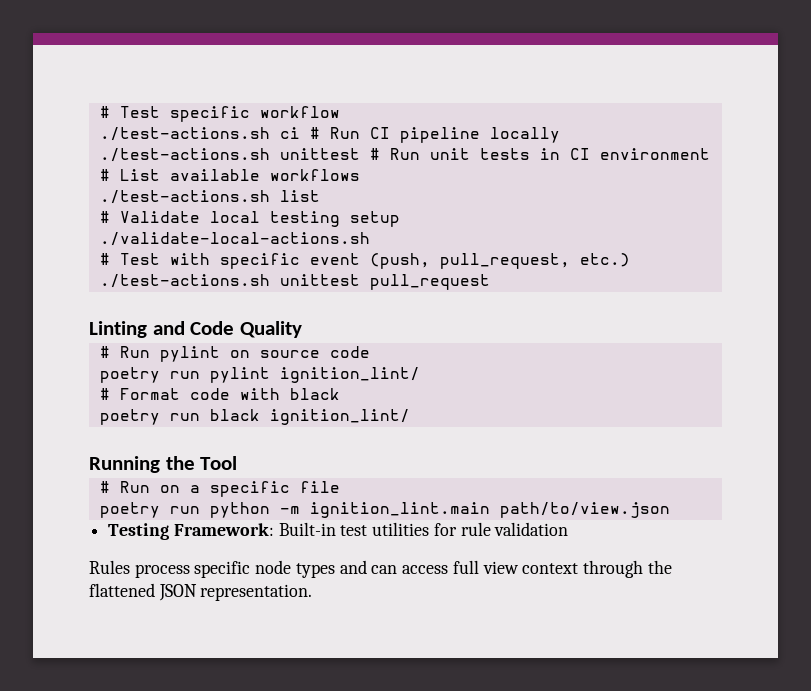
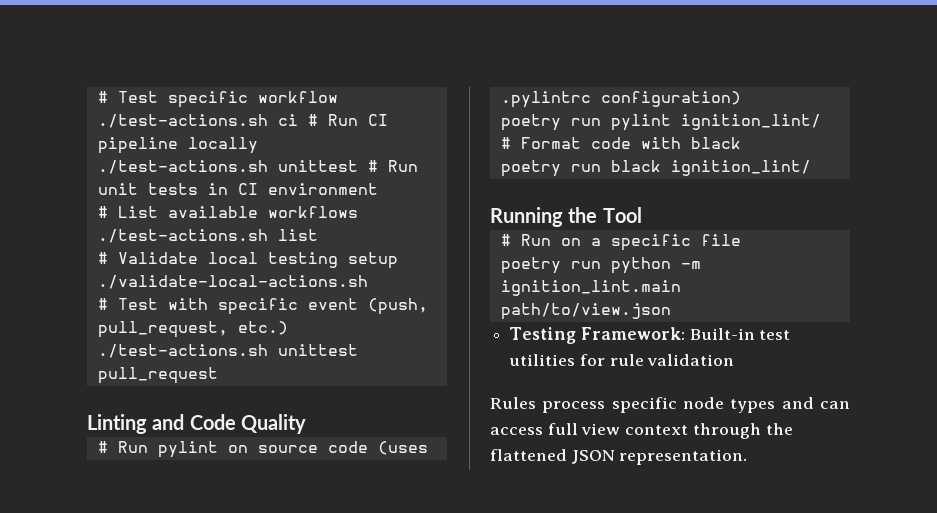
- # Run pylint on source code
+ # Run pylint on source code (uses .pylintrc configuration)

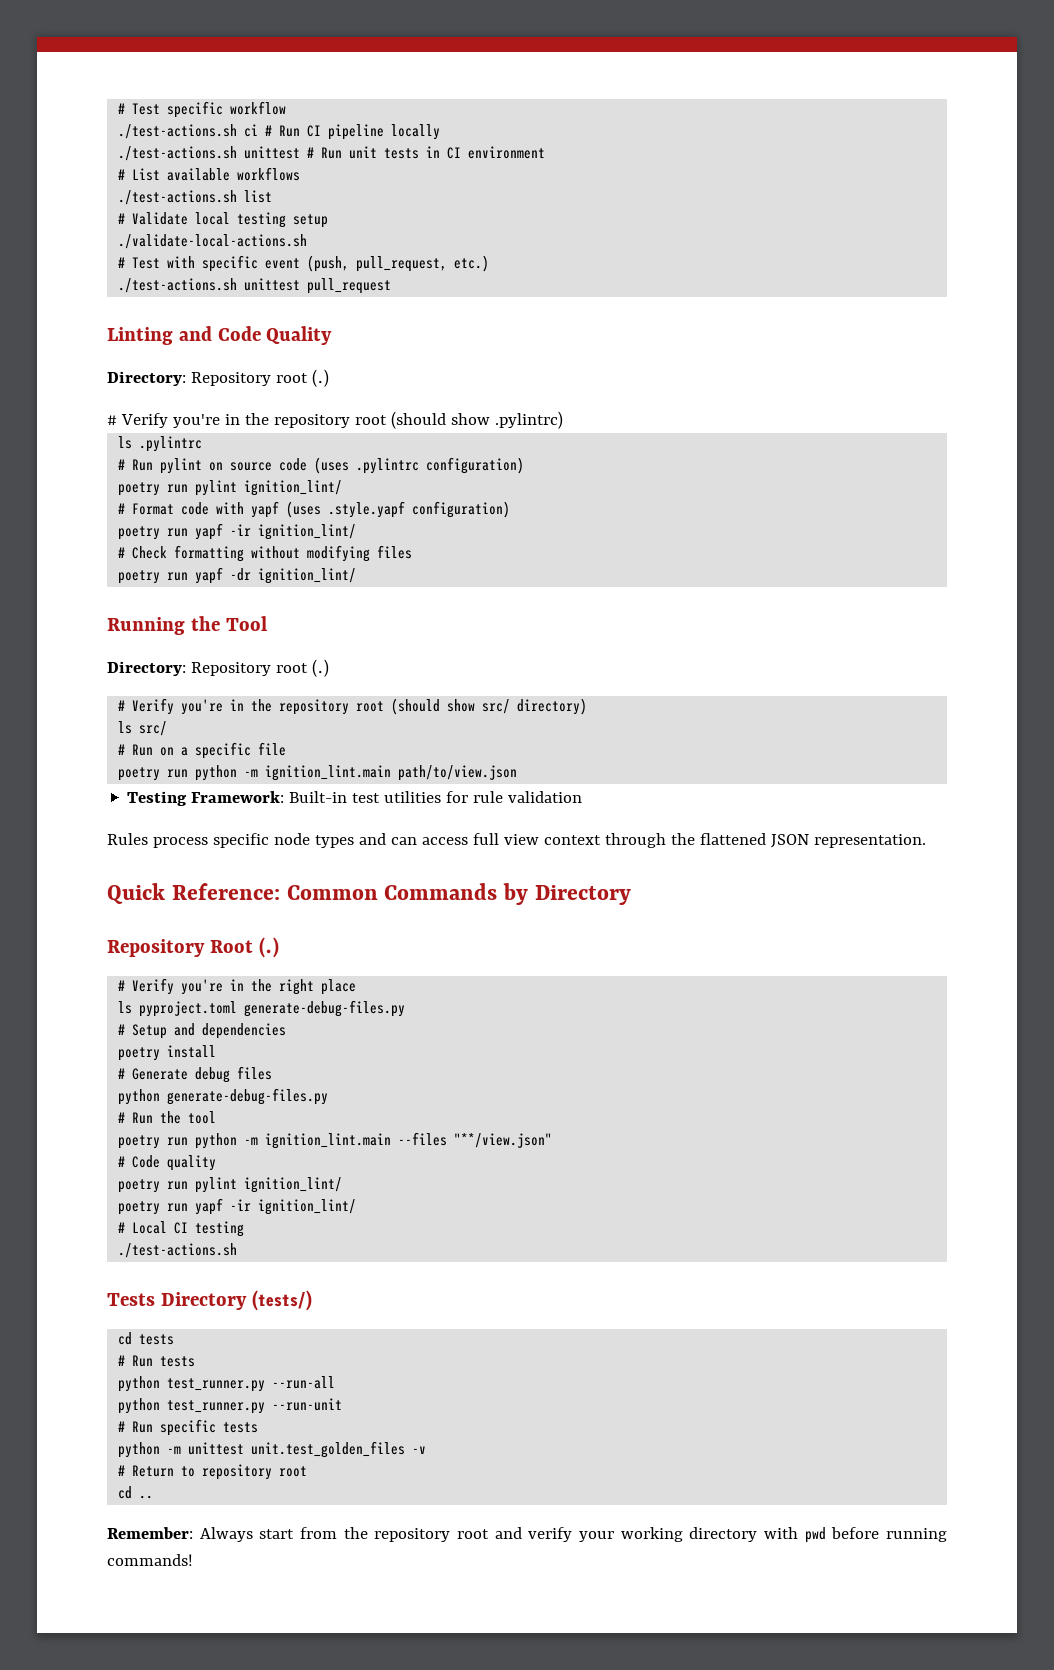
  Linting and Code Quality
+ Directory: Repository root (.)
+ # Verify you're in the repository root (should show .pylintrc)
+ ls .pylintrc
- # Format code with black
- poetry run black ignition_lint/
+ # Format code with yapf (uses .style.yapf configuration)
+ poetry run yapf -ir ignition_lint/
+ # Check formatting without modifying files
+ poetry run yapf -dr ignition_lint/
  Running the Tool
+ Directory: Repository root (.)
+ # Verify you're in the repository root (should show src/ directory)
+ ls src/
+ Quick Reference: Common Commands by Directory
+ Repository Root (.)
+ # Verify you're in the right place
+ ls pyproject.toml generate-debug-files.py
+ # Setup and dependencies
+ poetry install
+ # Generate debug files
+ python generate-debug-files.py
+ # Run the tool
+ poetry run python -m ignition_lint.main --files "**/view.json"
+ # Code quality
+ poetry run pylint ignition_lint/
+ poetry run yapf -ir ignition_lint/
+ # Local CI testing
+ ./test-actions.sh
+ Tests Directory (tests/)
+ cd tests
+ # Run tests
+ python test_runner.py --run-all
+ python test_runner.py --run-unit
+ # Run specific tests
+ python -m unittest unit.test_golden_files -v
+ # Return to repository root
+ cd ..
+ Remember: Always start from the repository root and verify your working directory with pwd before running commands!

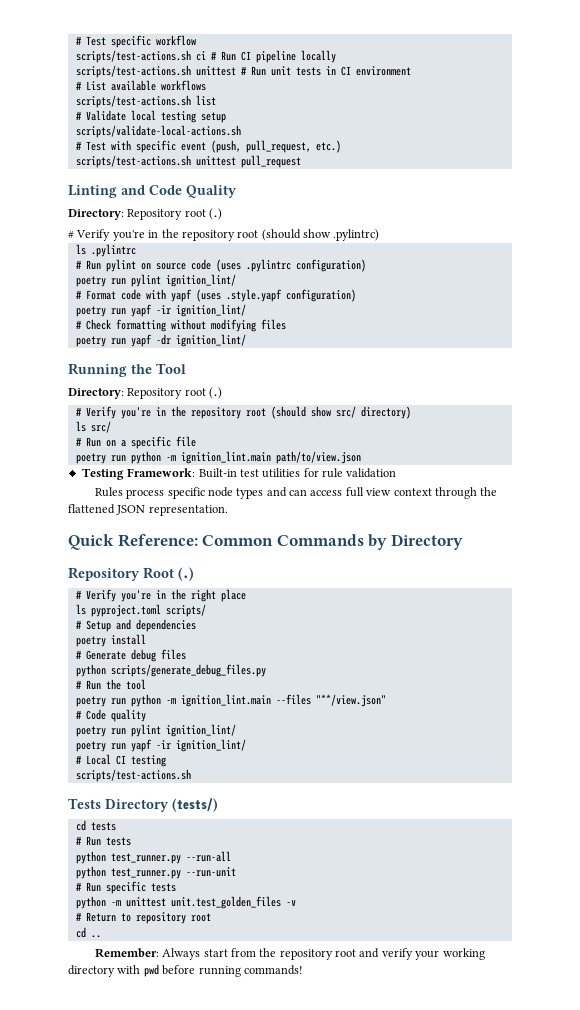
- ./test-actions.sh ci # Run CI pipeline locally
+ scripts/test-actions.sh ci # Run CI pipeline locally
- ./test-actions.sh unittest # Run unit tests in CI environment
+ scripts/test-actions.sh unittest # Run unit tests in CI environment
- ./test-actions.sh list
+ scripts/test-actions.sh list
- ./validate-local-actions.sh
+ scripts/validate-local-actions.sh
- ./test-actions.sh unittest pull_request
+ scripts/test-actions.sh unittest pull_request
- ls pyproject.toml generate-debug-files.py
+ ls pyproject.toml scripts/
- python generate-debug-files.py
+ python scripts/generate_debug_files.py
  # Local CI testing
- ./test-actions.sh
+ scripts/test-actions.sh

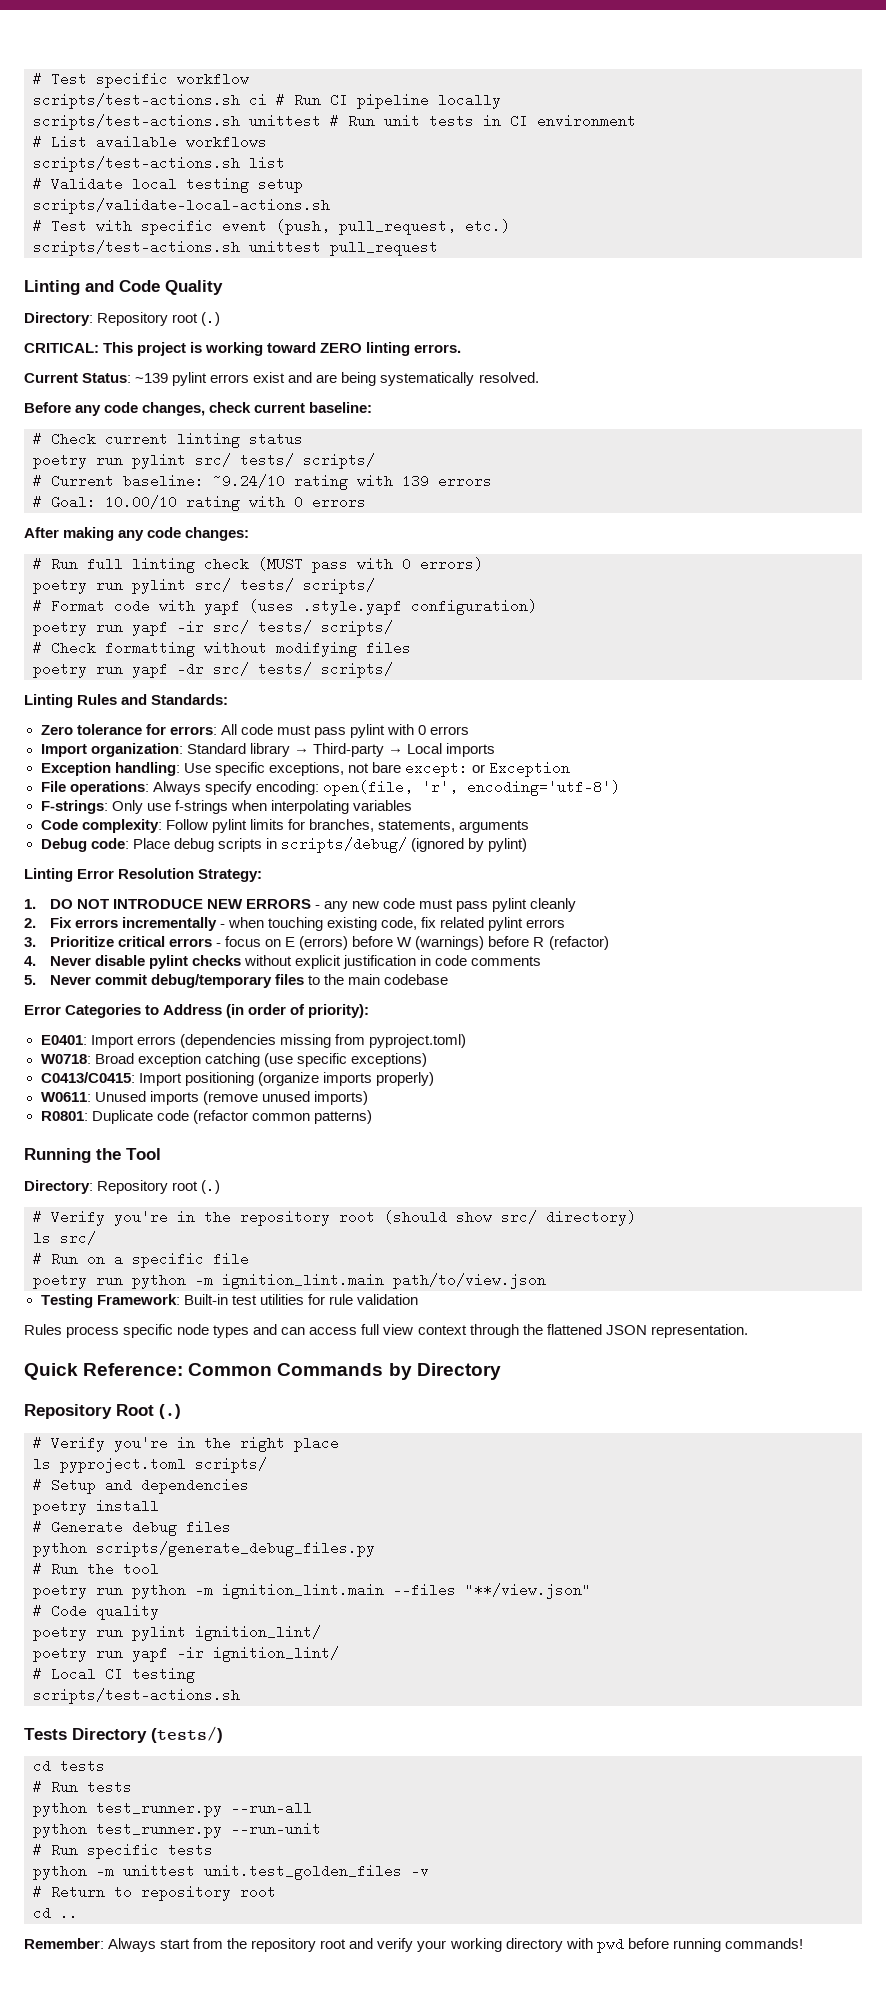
- # Verify you're in the repository root (should show .pylintrc)
- ls .pylintrc
- # Run pylint on source code (uses .pylintrc configuration)
- poetry run pylint ignition_lint/
+ CRITICAL: This project is working toward ZERO linting errors.
+ Current Status: ~139 pylint errors exist and are being systematically resolved.
+ Before any code changes, check current baseline:
+ # Check current linting status
+ poetry run pylint src/ tests/ scripts/
+ # Current baseline: ~9.24/10 rating with 139 errors
+ # Goal: 10.00/10 rating with 0 errors
+ After making any code changes:
+ # Run full linting check (MUST pass with 0 errors)
+ poetry run pylint src/ tests/ scripts/
  # Format code with yapf (uses .style.yapf configuration)
- poetry run yapf -ir ignition_lint/
+ poetry run yapf -ir src/ tests/ scripts/
- poetry run yapf -dr ignition_lint/
+ poetry run yapf -dr src/ tests/ scripts/
+ Linting Rules and Standards:
+ Zero tolerance for errors: All code must pass pylint with 0 errors
+ Import organization: Standard library → Third-party → Local imports
+ Exception handling: Use specific exceptions, not bare except: or Exception
+ File operations: Always specify encoding: open(file, 'r', encoding='utf-8')
+ F-strings: Only use f-strings when interpolating variables
+ Code complexity: Follow pylint limits for branches, statements, arguments
+ Debug code: Place debug scripts in scripts/debug/ (ignored by pylint)
+ Linting Error Resolution Strategy:
+ 1. DO NOT INTRODUCE NEW ERRORS - any new code must pass pylint cleanly
+ 2. Fix errors incrementally - when touching existing code, fix related pylint errors
+ 3. Prioritize critical errors - focus on E (errors) before W (warnings) before R (refactor)
+ 4. Never disable pylint checks without explicit justification in code comments
+ 5. Never commit debug/temporary files to the main codebase
+ Error Categories to Address (in order of priority):
+ E0401: Import errors (dependencies missing from pyproject.toml)
+ W0718: Broad exception catching (use specific exceptions)
+ C0413/C0415: Import positioning (organize imports properly)
+ W0611: Unused imports (remove unused imports)
+ R0801: Duplicate code (refactor common patterns)

